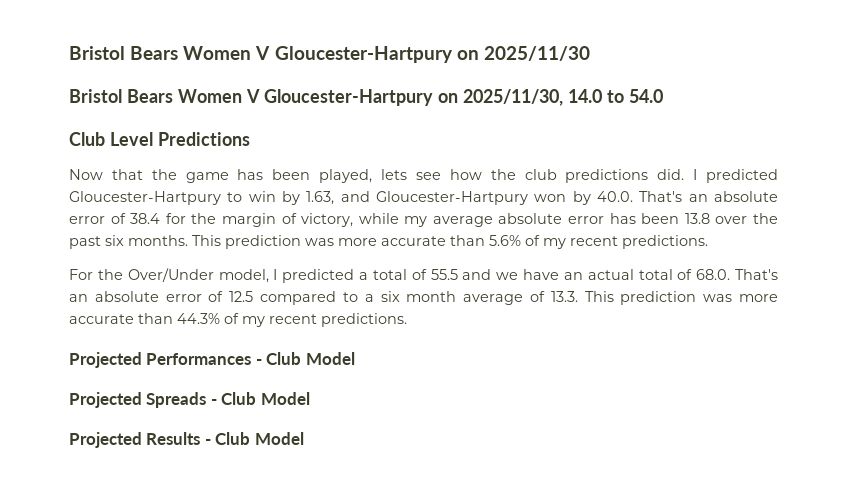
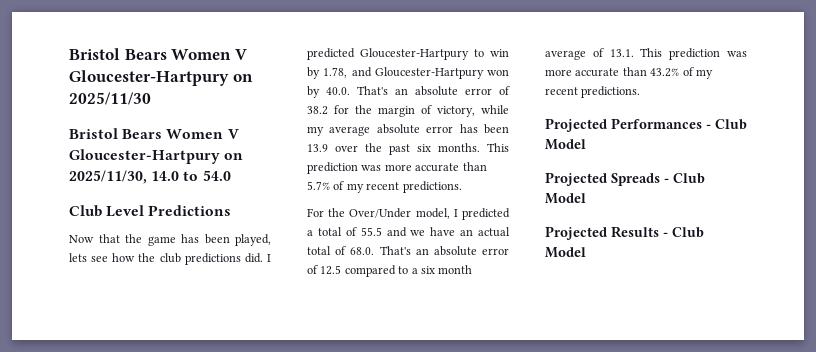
- I predicted Gloucester-Hartpury to win by 1.63, and Gloucester-Hartpury won by 40.0. That's an absolute error of 38.4 for the margin of victory, while my average absolute error has been 13.8 over the past six months.
+ I predicted Gloucester-Hartpury to win by 1.78, and Gloucester-Hartpury won by 40.0. That's an absolute error of 38.2 for the margin of victory, while my average absolute error has been 13.9 over the past six months.
- This prediction was more accurate than 5.6% of my recent predictions.
+ This prediction was more accurate than 5.7% of my recent predictions.
- For the Over/Under model, I predicted a total of 55.5 and we have an actual total of 68.0. That's an absolute error of 12.5 compared to a six month average of 13.3. This prediction was more accurate than 44.3% of my recent predictions.
+ For the Over/Under model, I predicted a total of 55.5 and we have an actual total of 68.0. That's an absolute error of 12.5 compared to a six month average of 13.1. This prediction was more accurate than 43.2% of my recent predictions.

